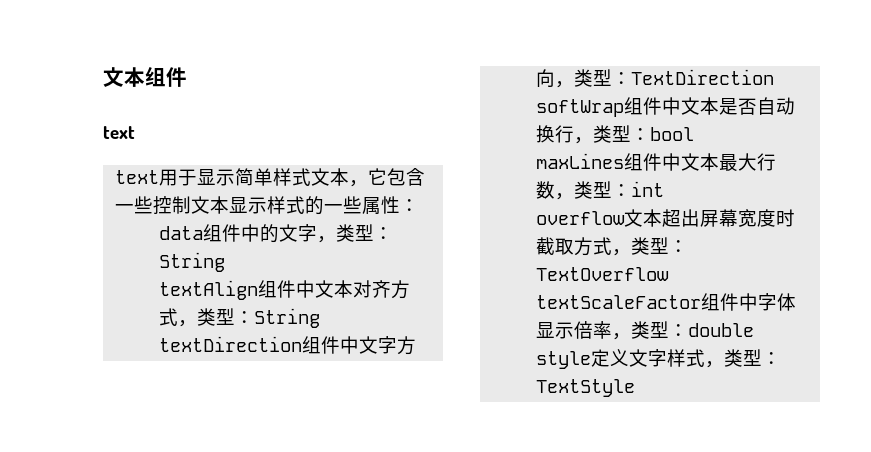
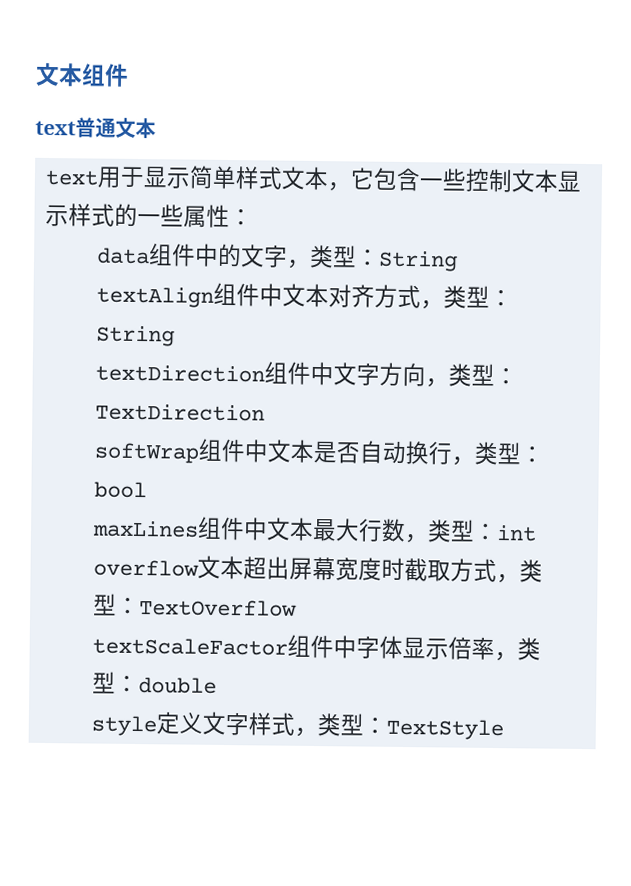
  文本组件
- text
+ text普通文本

